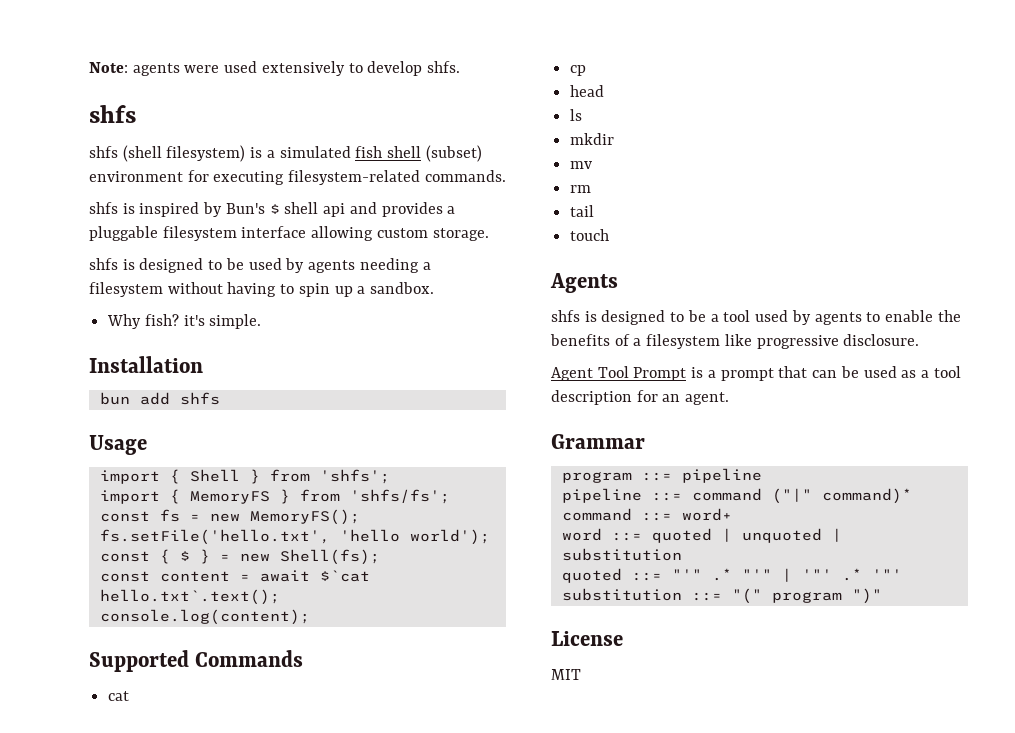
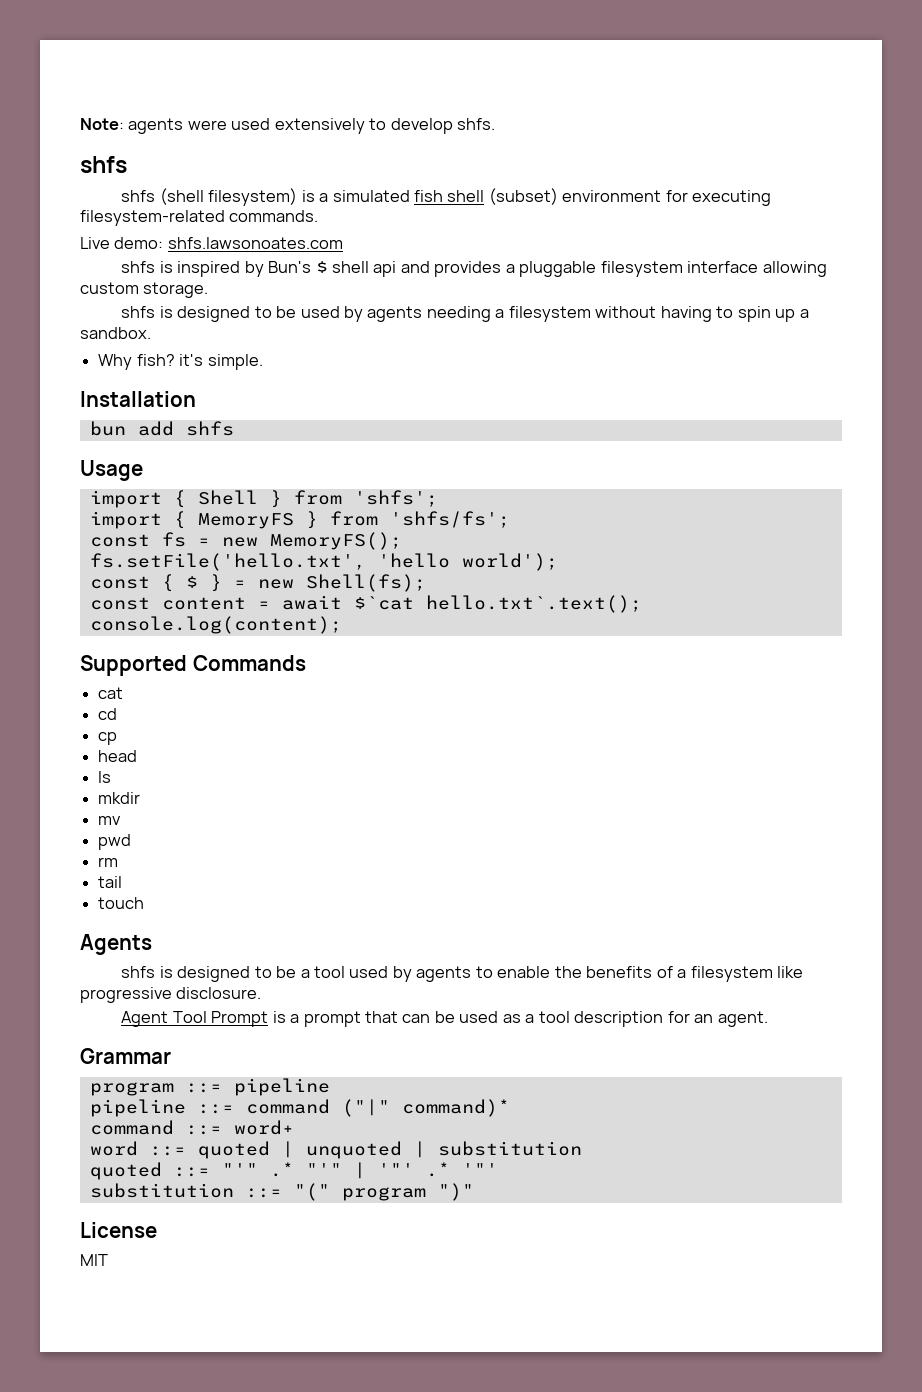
+ Live demo: shfs.lawsonoates.com
+ cd
+ pwd

